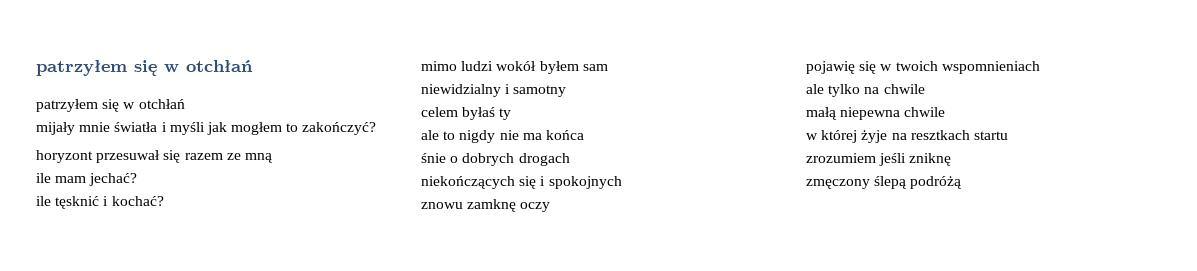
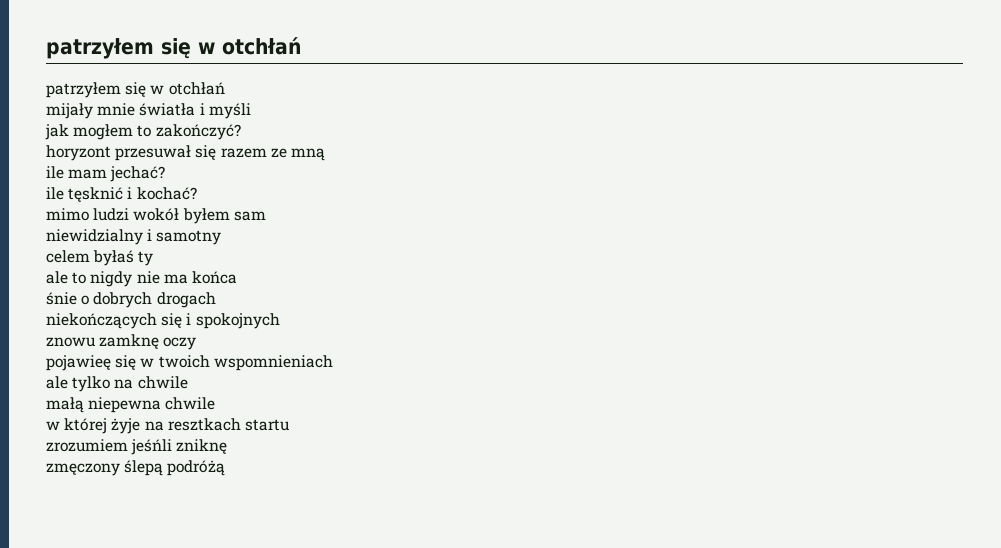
- mijały mnie światła i myśli jak mogłem to zakończyć?
+ mijały mnie światła i myśli
+ jak mogłem to zakończyć?
- pojawię się w twoich wspomnieniach
+ pojawieę się w twoich wspomnieniach
- zrozumiem jeśli zniknę
+ zrozumiem jeśńli zniknę

